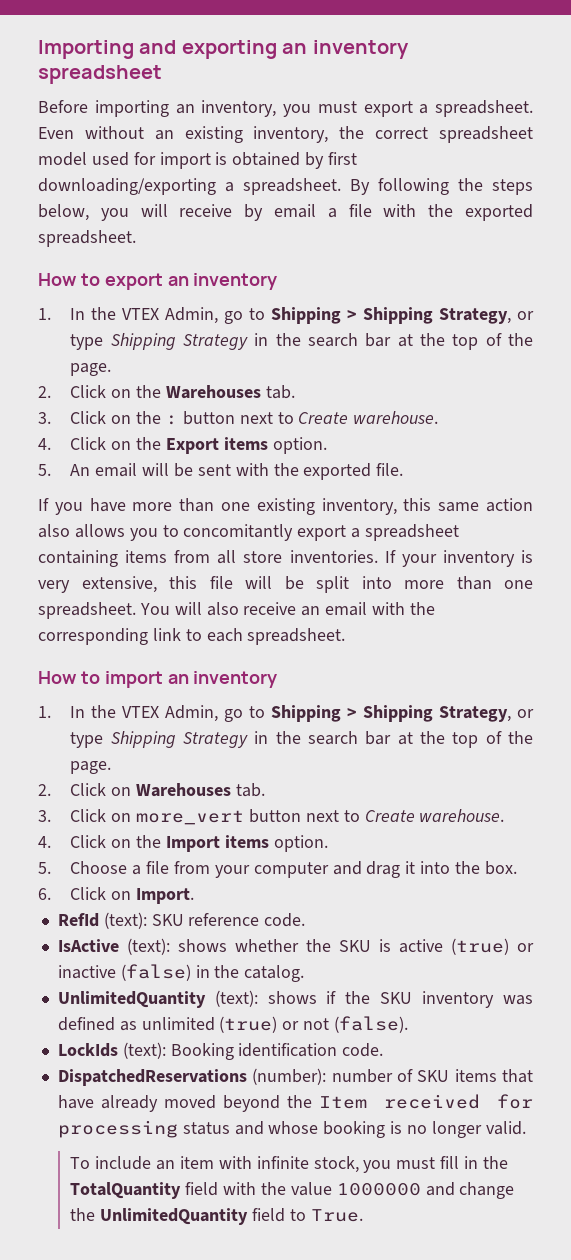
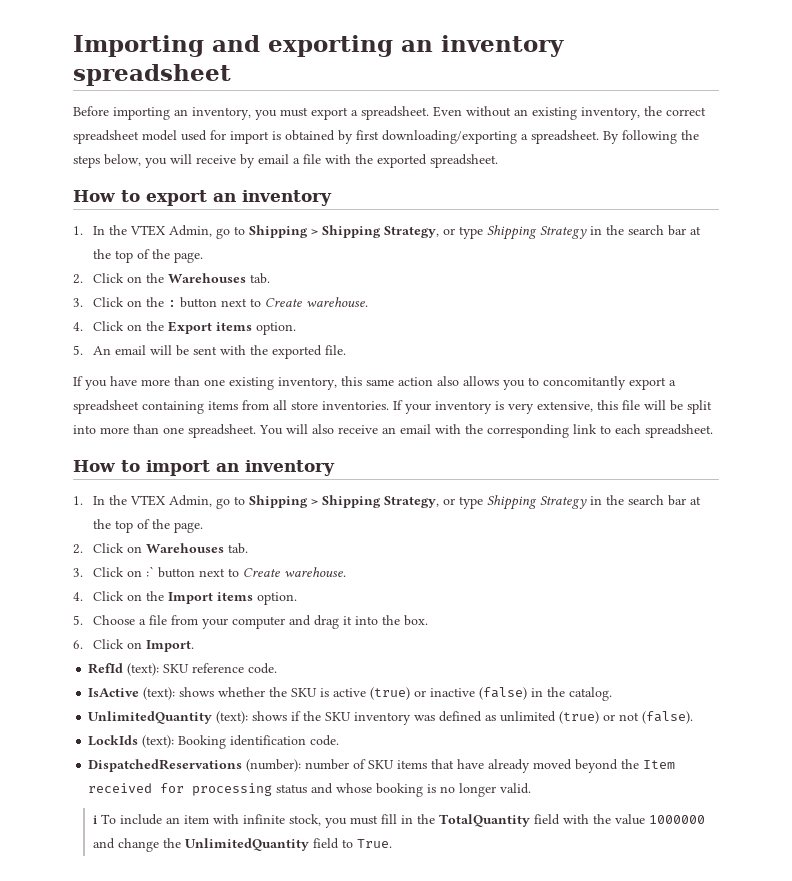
- 3. Click on more_vert button next to Create warehouse.
+ 3. Click on :` button next to Create warehouse.
- To include an item with infinite stock, you must fill in the TotalQuantity field with the value 1000000 and change the UnlimitedQuantity field to True.
+ ℹ To include an item with infinite stock, you must fill in the TotalQuantity field with the value 1000000 and change the UnlimitedQuantity field to True.

